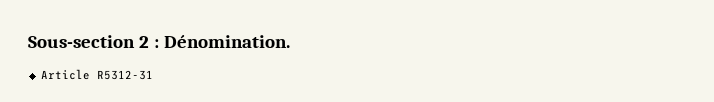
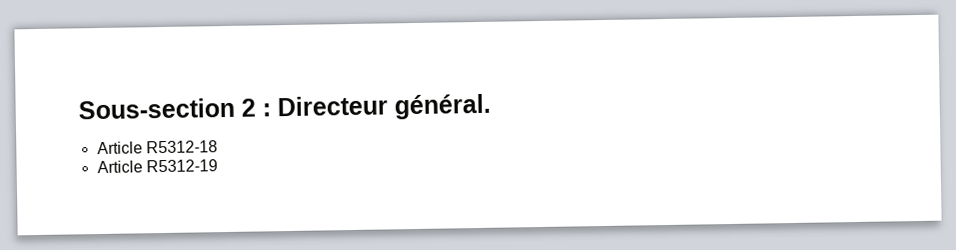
- Sous-section 2 : Dénomination.
- Article R5312-31
+ Sous-section 2 : Directeur général.
+ Article R5312-18
+ Article R5312-19

